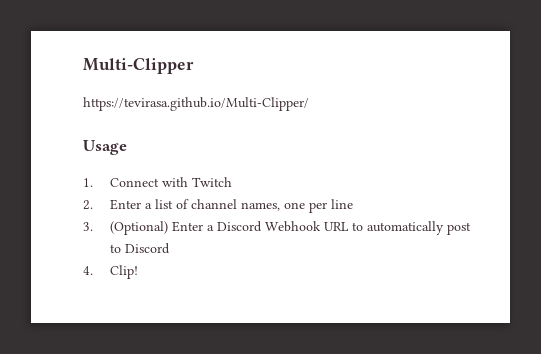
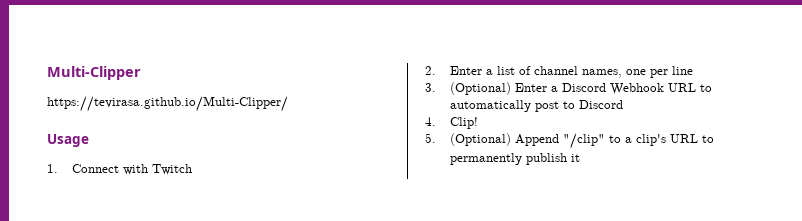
+ 5. (Optional) Append "/clip" to a clip's URL to permanently publish it

